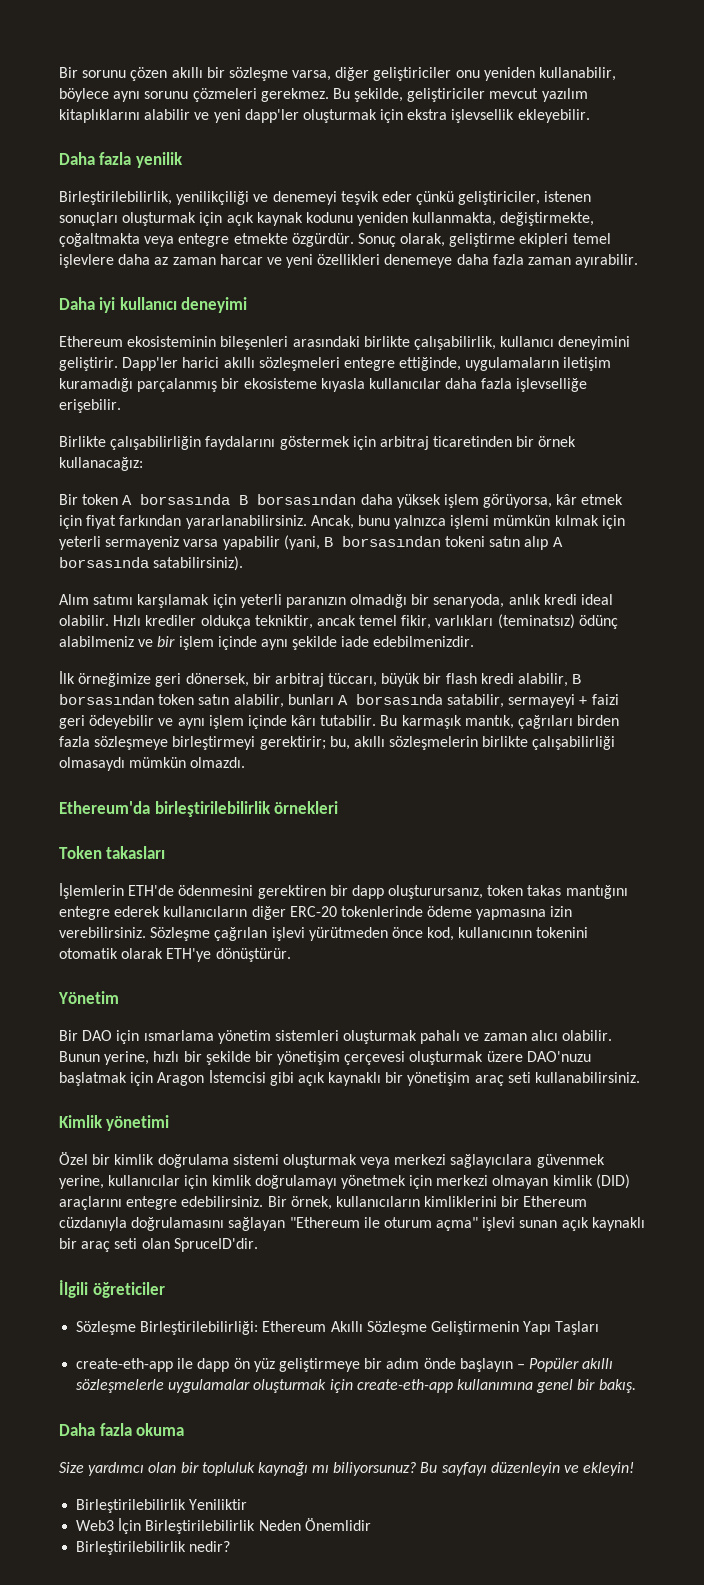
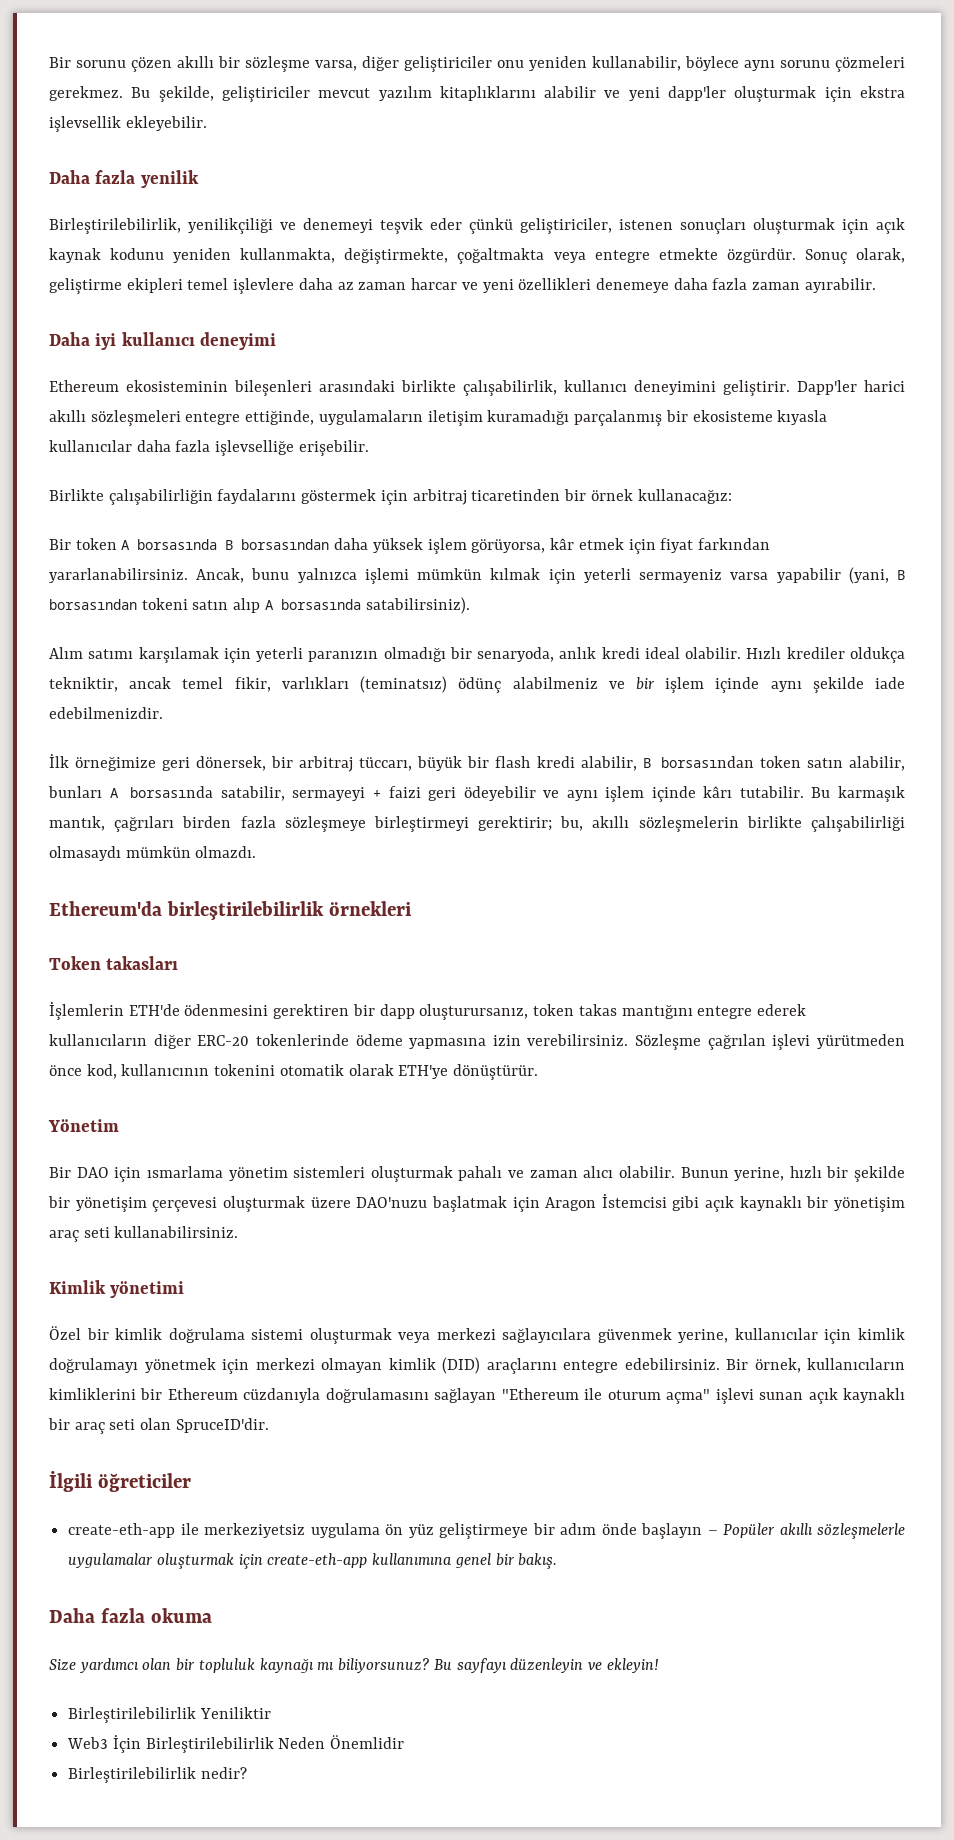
- Sözleşme Birleştirilebilirliği: Ethereum Akıllı Sözleşme Geliştirmenin Yapı Taşları
- create-eth-app ile dapp ön yüz geliştirmeye bir adım önde başlayın – Popüler akıllı sözleşmelerle uygulamalar oluşturmak için create-eth-app kullanımına genel bir bakış.
+ create-eth-app ile merkeziyetsiz uygulama ön yüz geliştirmeye bir adım önde başlayın – Popüler akıllı sözleşmelerle uygulamalar oluşturmak için create-eth-app kullanımına genel bir bakış.

